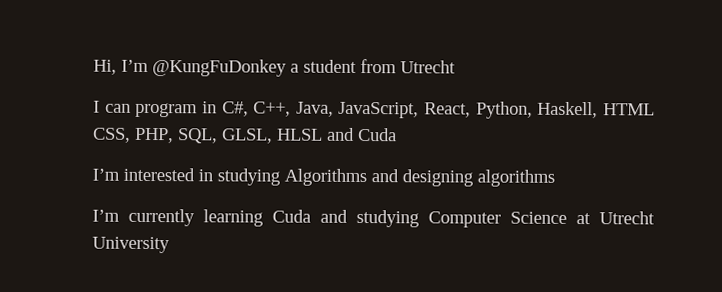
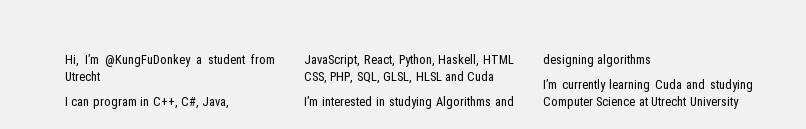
- I can program in C#, C++, Java, JavaScript, React, Python, Haskell, HTML CSS, PHP, SQL, GLSL, HLSL and Cuda
+ I can program in C++, C#, Java, JavaScript, React, Python, Haskell, HTML CSS, PHP, SQL, GLSL, HLSL and Cuda

